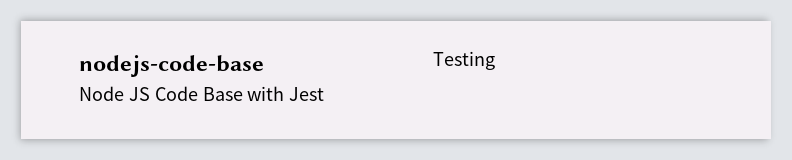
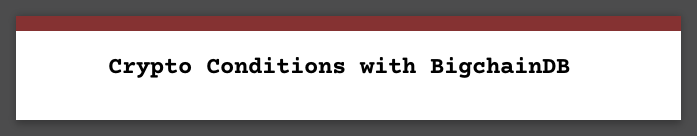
- nodejs-code-base
- Node JS Code Base with Jest Testing
+ Crypto Conditions with BigchainDB

